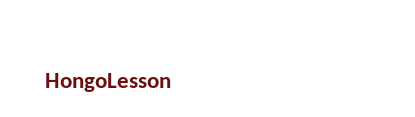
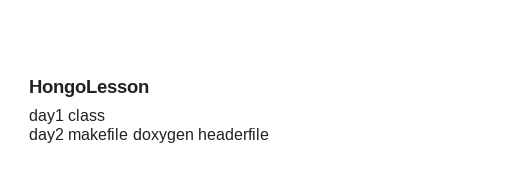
+ day1 class
+ day2 makefile doxygen headerfile

